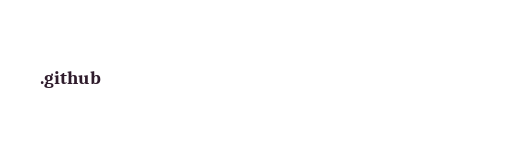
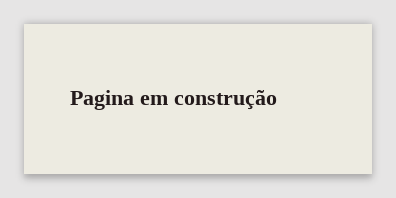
- .github
+ Pagina em construção

